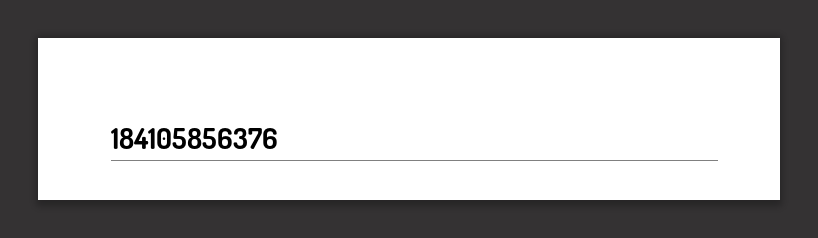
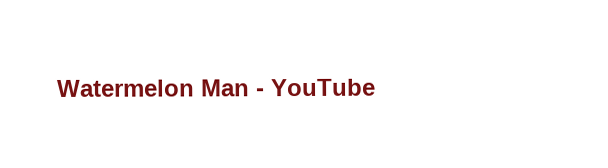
- 184105856376
+ Watermelon Man - YouTube

